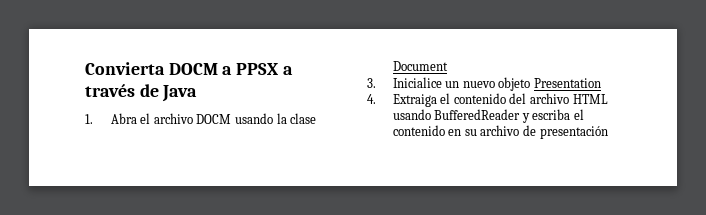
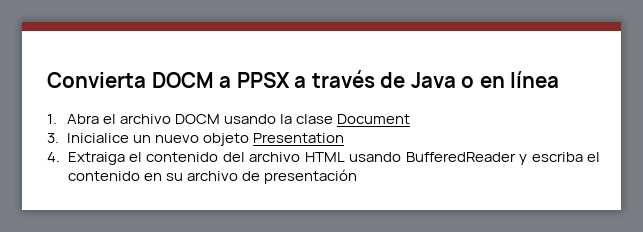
- Convierta DOCM a PPSX a través de Java
+ Convierta DOCM a PPSX a través de Java o en línea

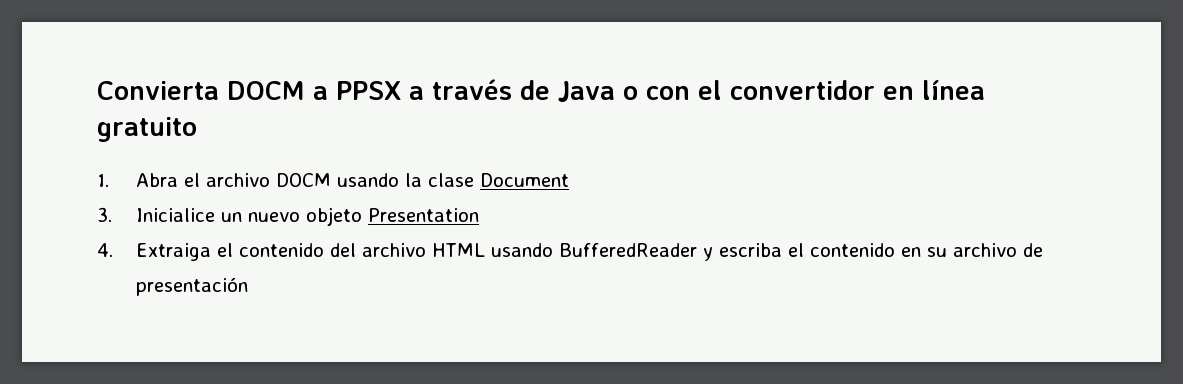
- Convierta DOCM a PPSX a través de Java o en línea
+ Convierta DOCM a PPSX a través de Java o con el convertidor en línea gratuito

